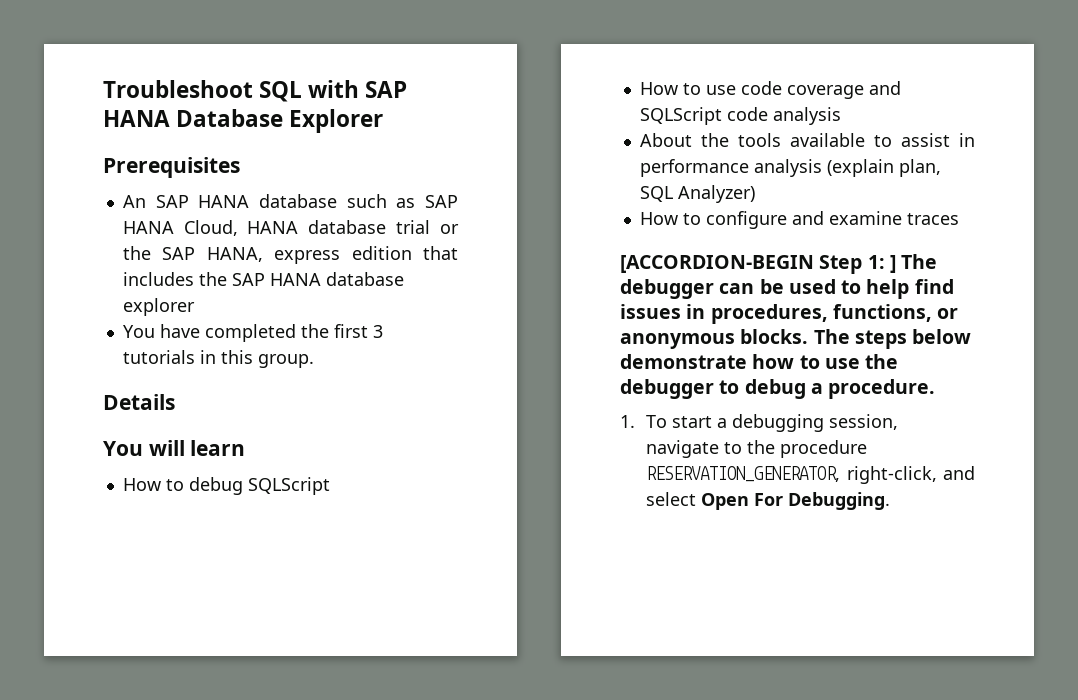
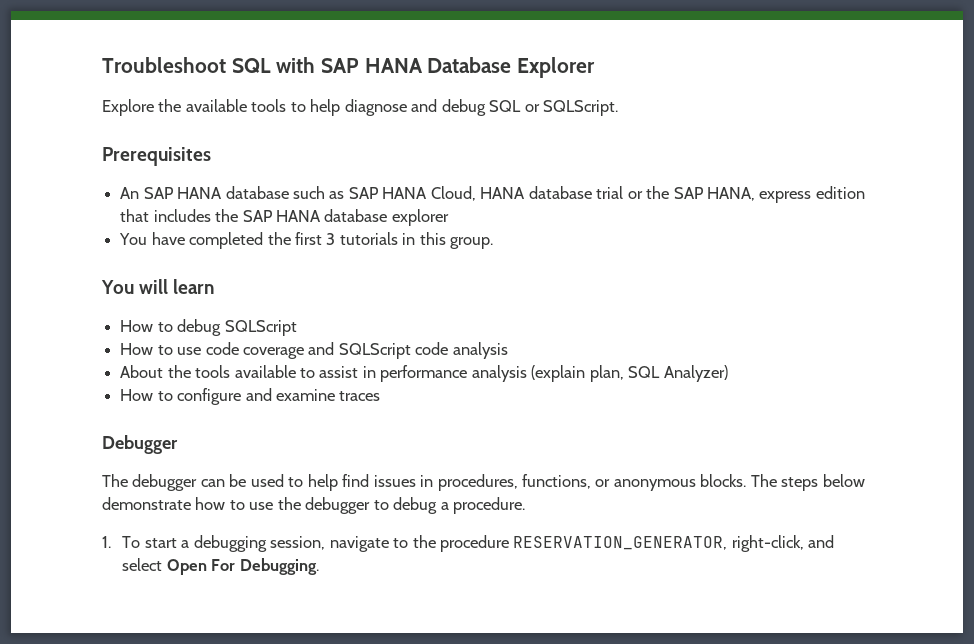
+ Explore the available tools to help diagnose and debug SQL or SQLScript.
- Details
- [ACCORDION-BEGIN Step 1: ] The debugger can be used to help find issues in procedures, functions, or anonymous blocks.
+ Debugger
+ The debugger can be used to help find issues in procedures, functions, or anonymous blocks.

